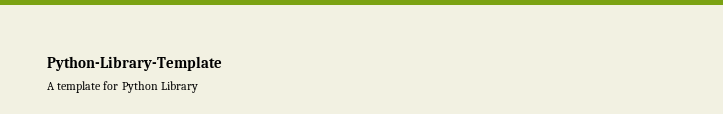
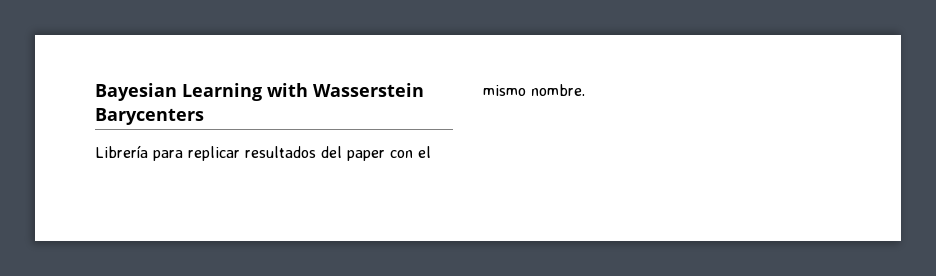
- Python-Library-Template
- A template for Python Library
+ Bayesian Learning with Wasserstein Barycenters
+ Librería para replicar resultados del paper con el mismo nombre.

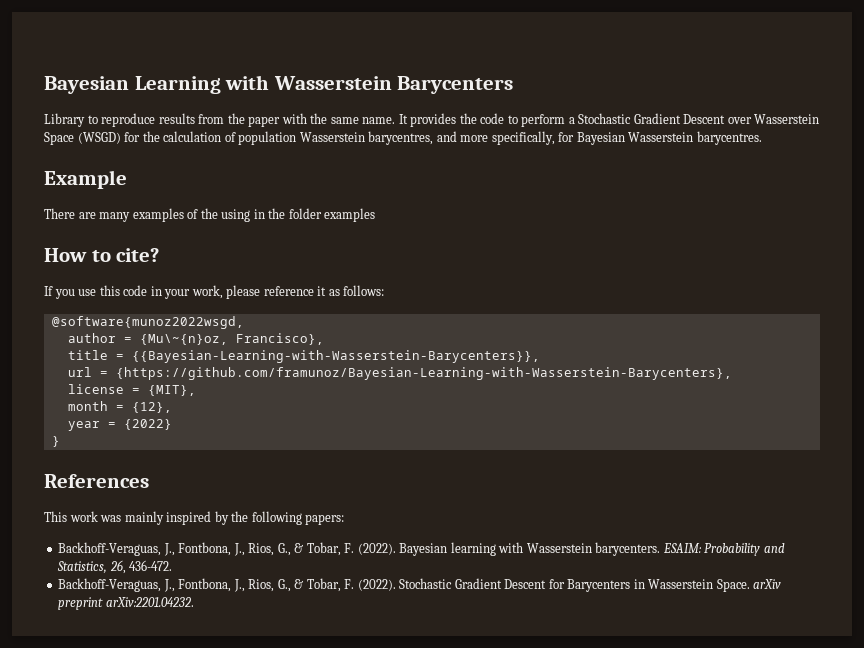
- Librería para replicar resultados del paper con el mismo nombre.
+ Library to reproduce results from the paper with the same name. It provides the code to perform a Stochastic Gradient Descent over Wasserstein Space (WSGD) for the calculation of population Wasserstein barycentres, and more specifically, for Bayesian Wasserstein barycentres.
+ Example
+ There are many examples of the using in the folder examples
+ How to cite?
+ If you use this code in your work, please reference it as follows:
+ @software{munoz2022wsgd,
+ author = {Mu\~{n}oz, Francisco},
+ title = {{Bayesian-Learning-with-Wasserstein-Barycenters}},
+ url = {https://github.com/framunoz/Bayesian-Learning-with-Wasserstein-Barycenters},
+ license = {MIT},
+ month = {12},
+ year = {2022}
+ }
+ References
+ This work was mainly inspired by the following papers:
+ Backhoff-Veraguas, J., Fontbona, J., Rios, G., & Tobar, F. (2022). Bayesian learning with Wasserstein barycenters. ESAIM: Probability and Statistics, 26, 436-472.
+ Backhoff-Veraguas, J., Fontbona, J., Rios, G., & Tobar, F. (2022). Stochastic Gradient Descent for Barycenters in Wasserstein Space. arXiv preprint arXiv:2201.04232.

